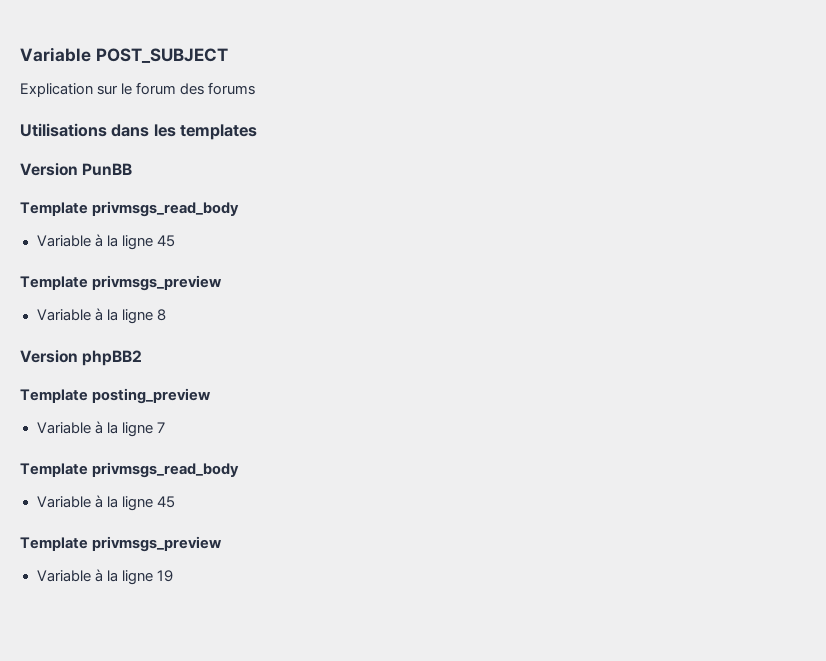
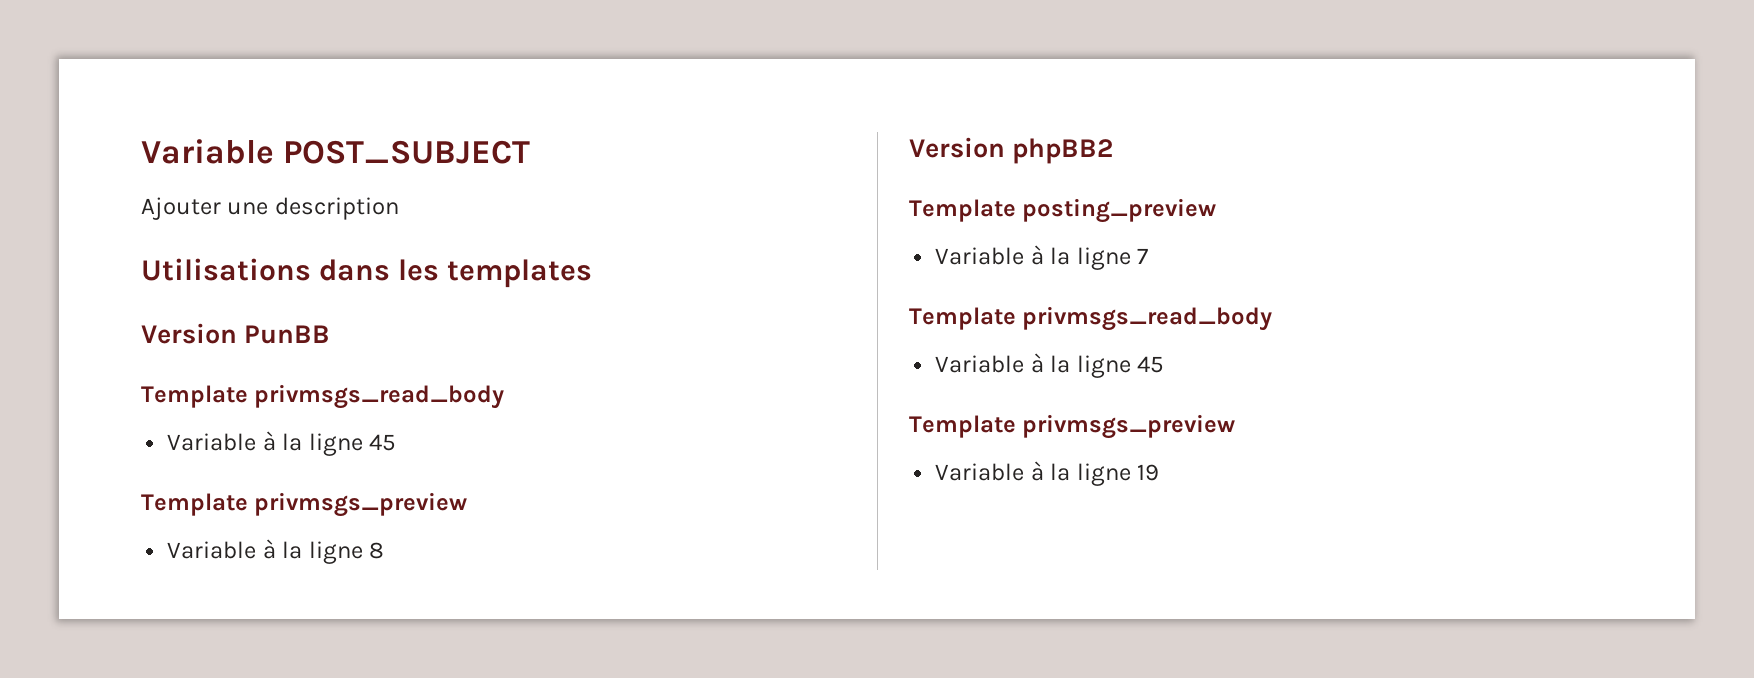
- Explication sur le forum des forums
+ Ajouter une description

